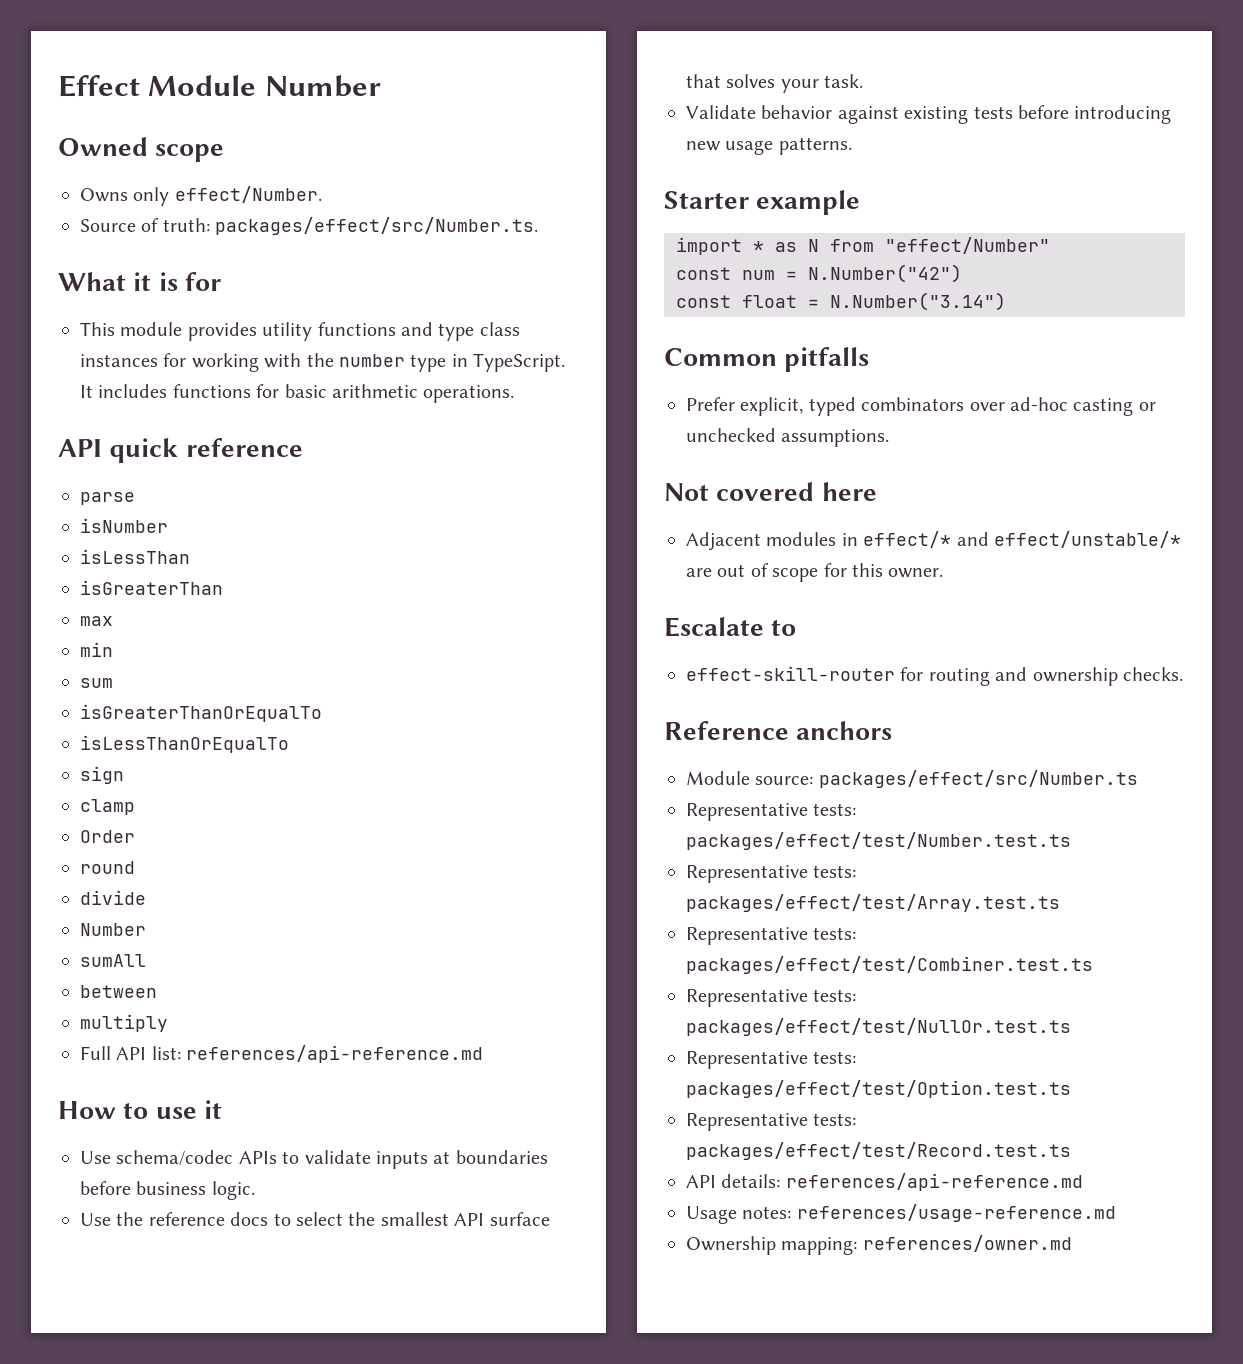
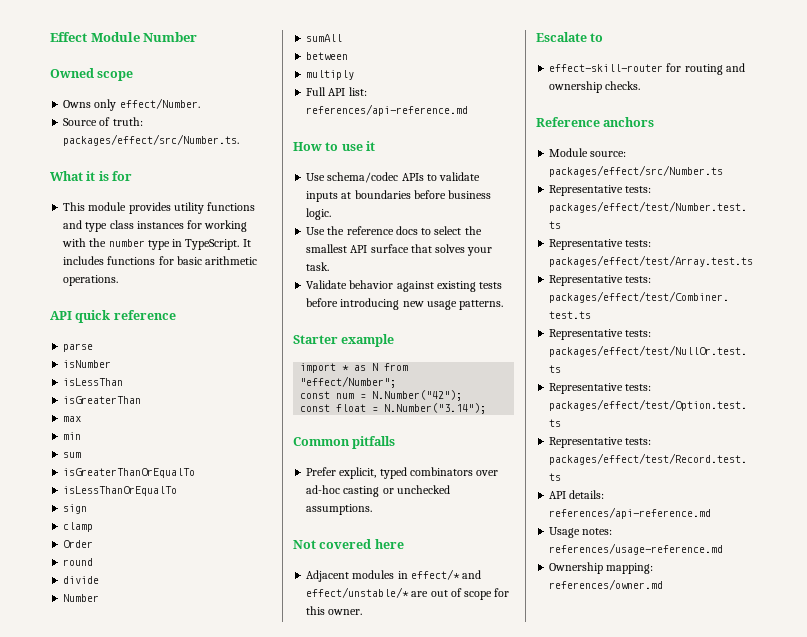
- import * as N from "effect/Number"
+ import * as N from "effect/Number";
- const num = N.Number("42")
+ const num = N.Number("42");
- const float = N.Number("3.14")
+ const float = N.Number("3.14");

